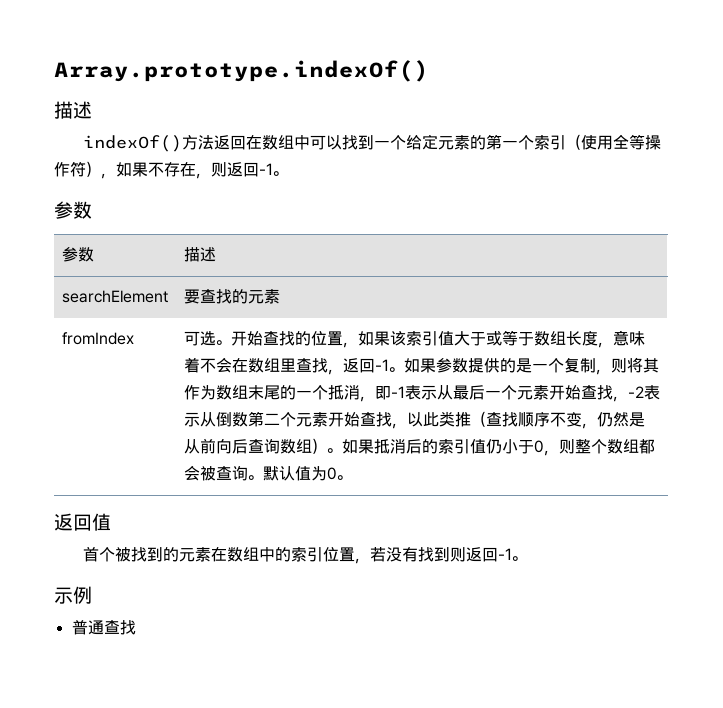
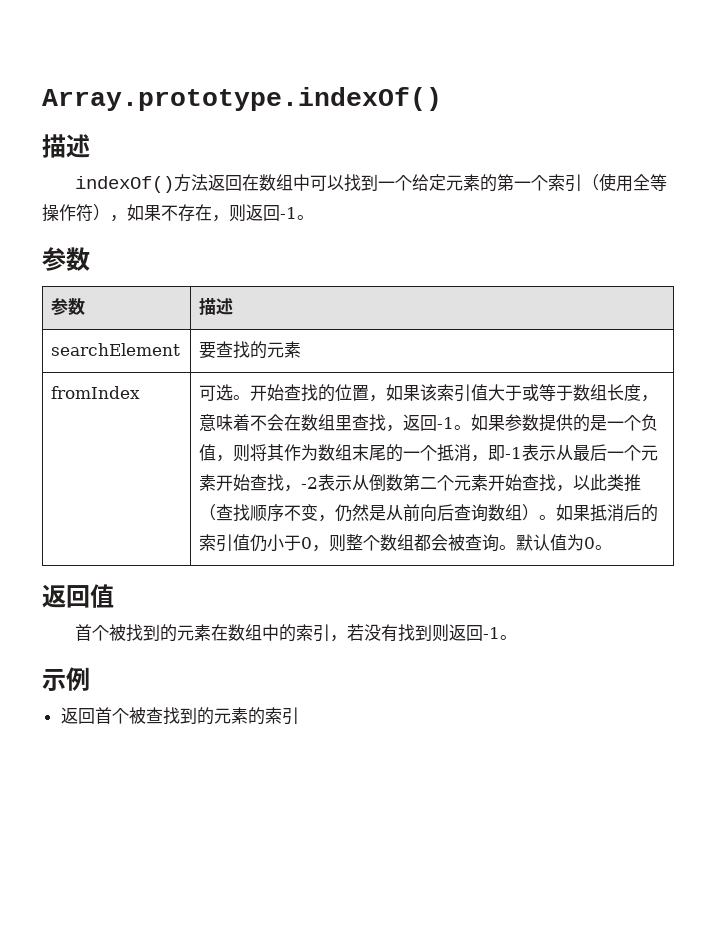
- 如果参数提供的是一个复制，则将其作为数组末尾的一个抵消，即-1表示从最后一个元素开始查找，-2表示从倒数第二个元素开始查找，以此类推（查找顺序不变，仍然是从前向后查询数组）。
+ 如果参数提供的是一个负值，则将其作为数组末尾的一个抵消，即-1表示从最后一个元素开始查找，-2表示从倒数第二个元素开始查找，以此类推（查找顺序不变，仍然是从前向后查询数组）。
- 首个被找到的元素在数组中的索引位置，若没有找到则返回-1。
+ 首个被找到的元素在数组中的索引，若没有找到则返回-1。
- 普通查找
+ 返回首个被查找到的元素的索引

